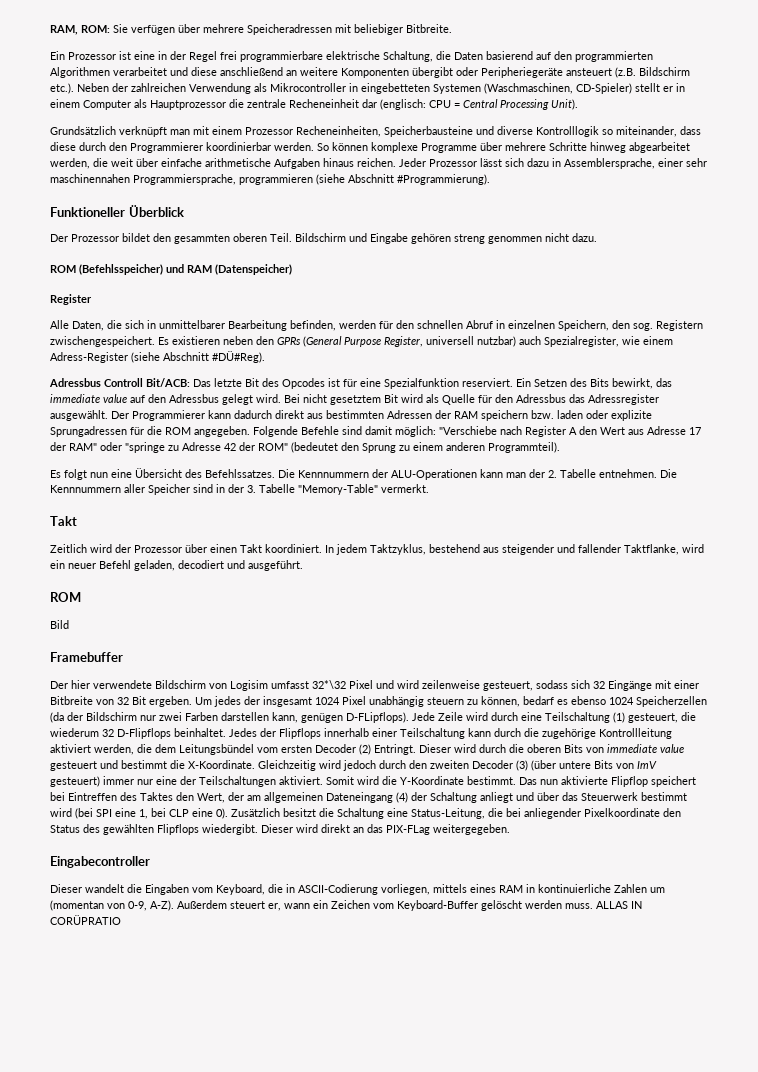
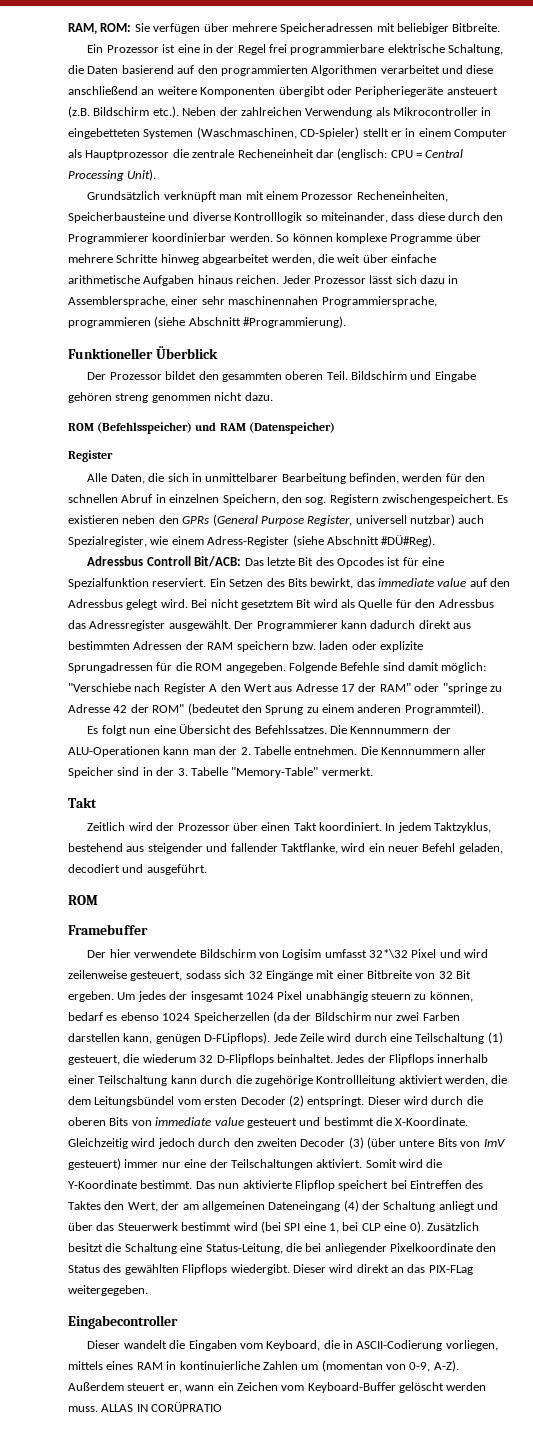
- Bild
- Jedes der Flipflops innerhalb einer Teilschaltung kann durch die zugehörige Kontrollleitung aktiviert werden, die dem Leitungsbündel vom ersten Decoder (2) Entringt.
+ Jedes der Flipflops innerhalb einer Teilschaltung kann durch die zugehörige Kontrollleitung aktiviert werden, die dem Leitungsbündel vom ersten Decoder (2) entspringt.

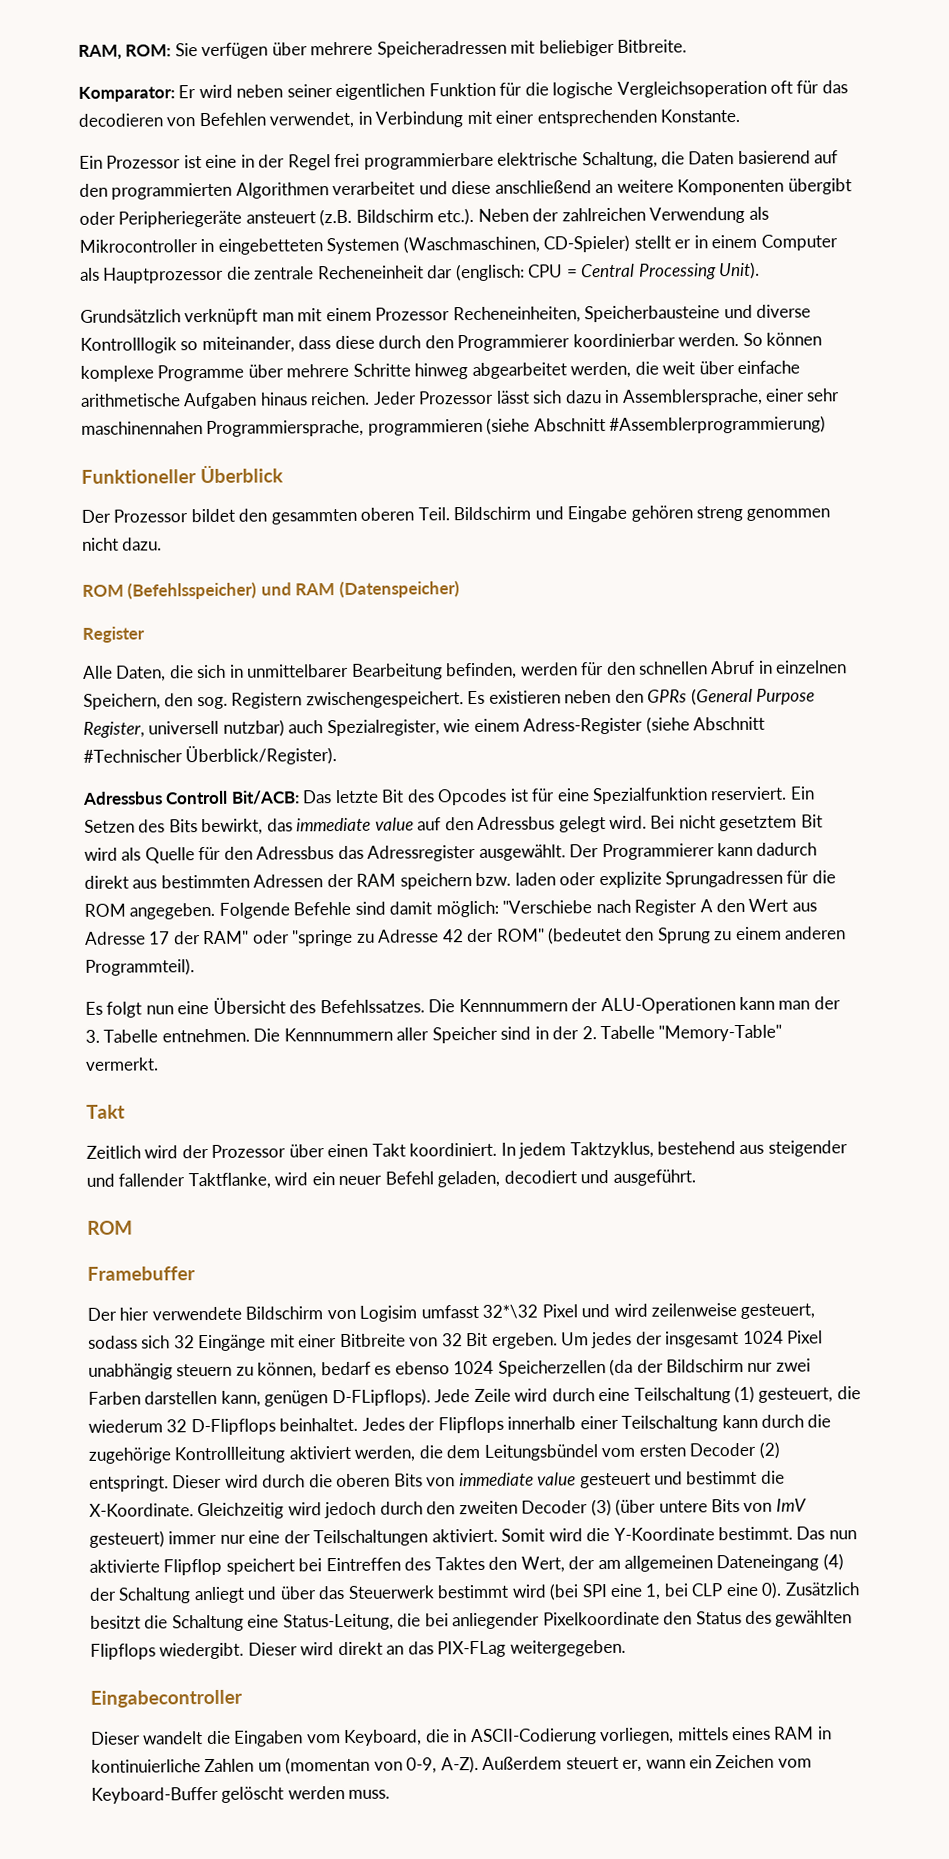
+ Komparator: Er wird neben seiner eigentlichen Funktion für die logische Vergleichsoperation oft für das decodieren von Befehlen verwendet, in Verbindung mit einer entsprechenden Konstante.
- Jeder Prozessor lässt sich dazu in Assemblersprache, einer sehr maschinennahen Programmiersprache, programmieren (siehe Abschnitt #Programmierung).
+ Jeder Prozessor lässt sich dazu in Assemblersprache, einer sehr maschinennahen Programmiersprache, programmieren (siehe Abschnitt #Assemblerprogrammierung)
- Es existieren neben den GPRs (General Purpose Register, universell nutzbar) auch Spezialregister, wie einem Adress-Register (siehe Abschnitt #DÜ#Reg).
+ Es existieren neben den GPRs (General Purpose Register, universell nutzbar) auch Spezialregister, wie einem Adress-Register (siehe Abschnitt #Technischer Überblick/Register).
- Die Kennnummern der ALU-Operationen kann man der 2. Tabelle entnehmen.
+ Die Kennnummern der ALU-Operationen kann man der 3. Tabelle entnehmen.
- Die Kennnummern aller Speicher sind in der 3. Tabelle "Memory-Table" vermerkt.
+ Die Kennnummern aller Speicher sind in der 2. Tabelle "Memory-Table" vermerkt.
- ALLAS IN CORÜPRATIO

